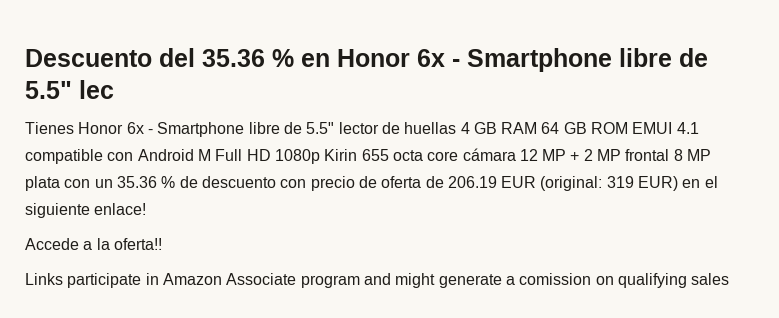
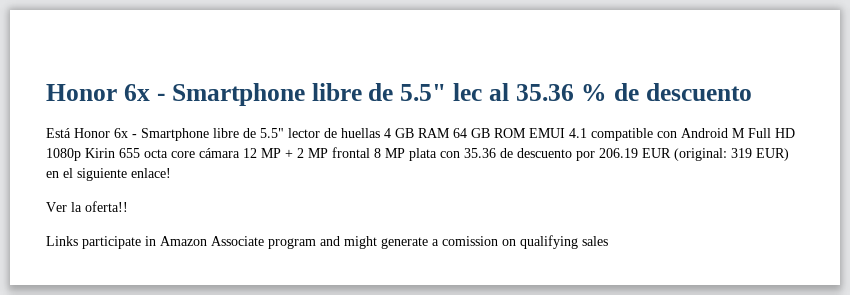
- Descuento del 35.36 % en Honor 6x - Smartphone libre de 5.5" lec
- Tienes Honor 6x - Smartphone libre de 5.5" lector de huellas 4 GB RAM 64 GB ROM EMUI 4.1 compatible con Android M Full HD 1080p Kirin 655 octa core cámara 12 MP + 2 MP frontal 8 MP plata con un 35.36 % de descuento con precio de oferta de 206.19 EUR (original: 319 EUR) en el siguiente enlace!
+ Honor 6x - Smartphone libre de 5.5" lec al 35.36 % de descuento
+ Está Honor 6x - Smartphone libre de 5.5" lector de huellas 4 GB RAM 64 GB ROM EMUI 4.1 compatible con Android M Full HD 1080p Kirin 655 octa core cámara 12 MP + 2 MP frontal 8 MP plata con 35.36 de descuento por 206.19 EUR (original: 319 EUR) en el siguiente enlace!
- Accede a la oferta!!
+ Ver la oferta!!

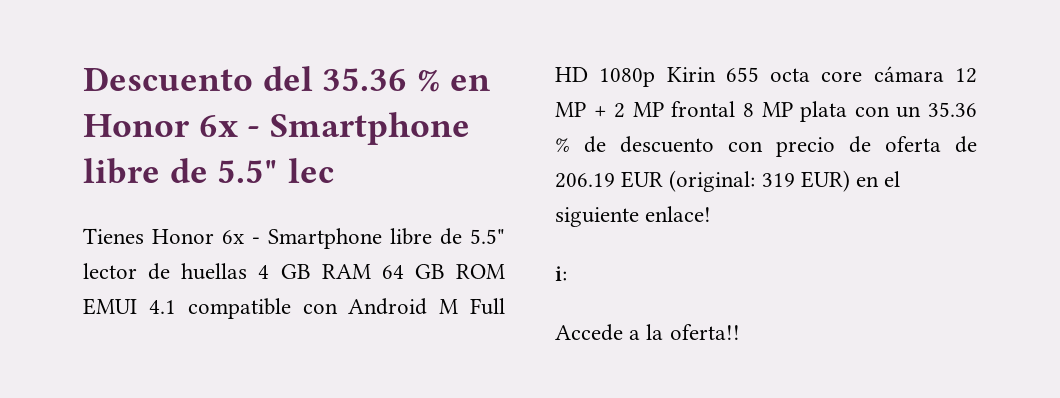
- Honor 6x - Smartphone libre de 5.5" lec al 35.36 % de descuento
- Está Honor 6x - Smartphone libre de 5.5" lector de huellas 4 GB RAM 64 GB ROM EMUI 4.1 compatible con Android M Full HD 1080p Kirin 655 octa core cámara 12 MP + 2 MP frontal 8 MP plata con 35.36 de descuento por 206.19 EUR (original: 319 EUR) en el siguiente enlace!
+ Descuento del 35.36 % en Honor 6x - Smartphone libre de 5.5" lec
+ Tienes Honor 6x - Smartphone libre de 5.5" lector de huellas 4 GB RAM 64 GB ROM EMUI 4.1 compatible con Android M Full HD 1080p Kirin 655 octa core cámara 12 MP + 2 MP frontal 8 MP plata con un 35.36 % de descuento con precio de oferta de 206.19 EUR (original: 319 EUR) en el siguiente enlace!
- Ver la oferta!!
+ ℹ:
+ Accede a la oferta!!
- Links participate in Amazon Associate program and might generate a comission on qualifying sales

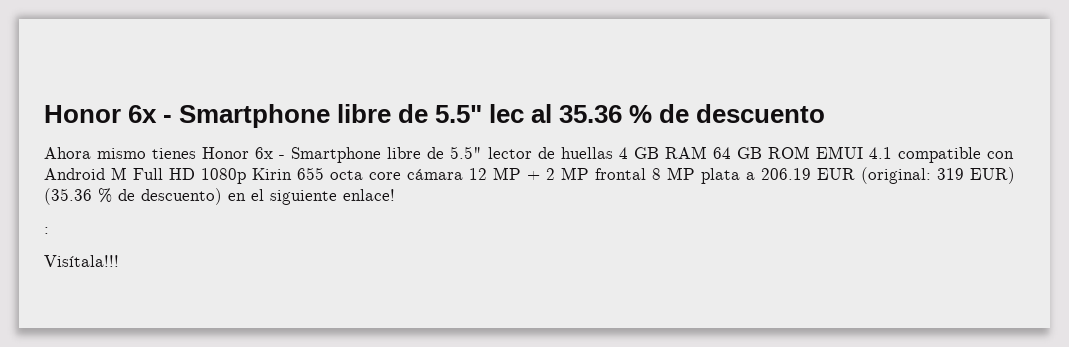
- Descuento del 35.36 % en Honor 6x - Smartphone libre de 5.5" lec
- Tienes Honor 6x - Smartphone libre de 5.5" lector de huellas 4 GB RAM 64 GB ROM EMUI 4.1 compatible con Android M Full HD 1080p Kirin 655 octa core cámara 12 MP + 2 MP frontal 8 MP plata con un 35.36 % de descuento con precio de oferta de 206.19 EUR (original: 319 EUR) en el siguiente enlace!
+ Honor 6x - Smartphone libre de 5.5" lec al 35.36 % de descuento
+ Ahora mismo tienes Honor 6x - Smartphone libre de 5.5" lector de huellas 4 GB RAM 64 GB ROM EMUI 4.1 compatible con Android M Full HD 1080p Kirin 655 octa core cámara 12 MP + 2 MP frontal 8 MP plata a 206.19 EUR (original: 319 EUR) (35.36 % de descuento) en el siguiente enlace!
- ℹ:
- Accede a la oferta!!
+ :
+ Visítala!!!

